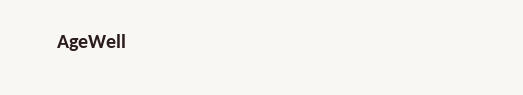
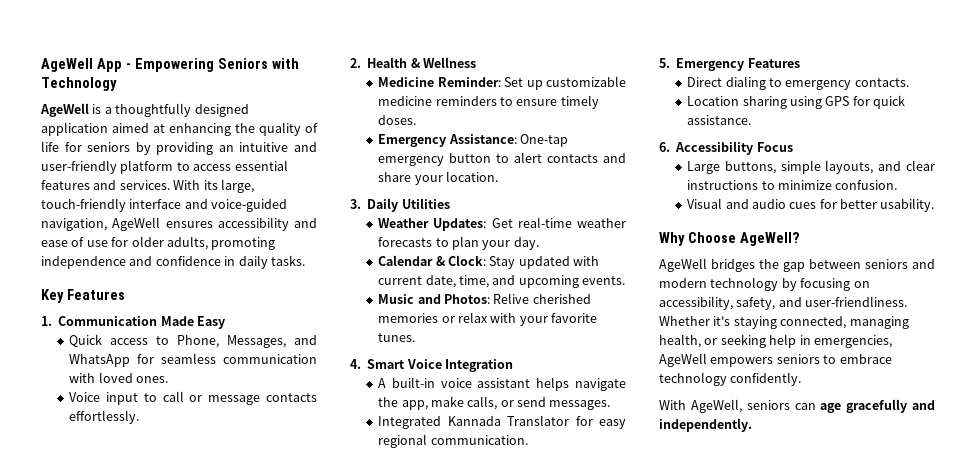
- AgeWell
+ AgeWell App - Empowering Seniors with Technology
+ AgeWell is a thoughtfully designed application aimed at enhancing the quality of life for seniors by providing an intuitive and user-friendly platform to access essential features and services. With its large, touch-friendly interface and voice-guided navigation, AgeWell ensures accessibility and ease of use for older adults, promoting independence and confidence in daily tasks.
+ Key Features
+ 1. Communication Made Easy
+ Quick access to Phone, Messages, and WhatsApp for seamless communication with loved ones.
+ Voice input to call or message contacts effortlessly.
+ 2. Health & Wellness
+ Medicine Reminder: Set up customizable medicine reminders to ensure timely doses.
+ Emergency Assistance: One-tap emergency button to alert contacts and share your location.
+ 3. Daily Utilities
+ Weather Updates: Get real-time weather forecasts to plan your day.
+ Calendar & Clock: Stay updated with current date, time, and upcoming events.
+ Music and Photos: Relive cherished memories or relax with your favorite tunes.
+ 4. Smart Voice Integration
+ A built-in voice assistant helps navigate the app, make calls, or send messages.
+ Integrated Kannada Translator for easy regional communication.
+ 5. Emergency Features
+ Direct dialing to emergency contacts.
+ Location sharing using GPS for quick assistance.
+ 6. Accessibility Focus
+ Large buttons, simple layouts, and clear instructions to minimize confusion.
+ Visual and audio cues for better usability.
+ Why Choose AgeWell?
+ AgeWell bridges the gap between seniors and modern technology by focusing on accessibility, safety, and user-friendliness. Whether it's staying connected, managing health, or seeking help in emergencies, AgeWell empowers seniors to embrace technology confidently.
+ With AgeWell, seniors can age gracefully and independently.

